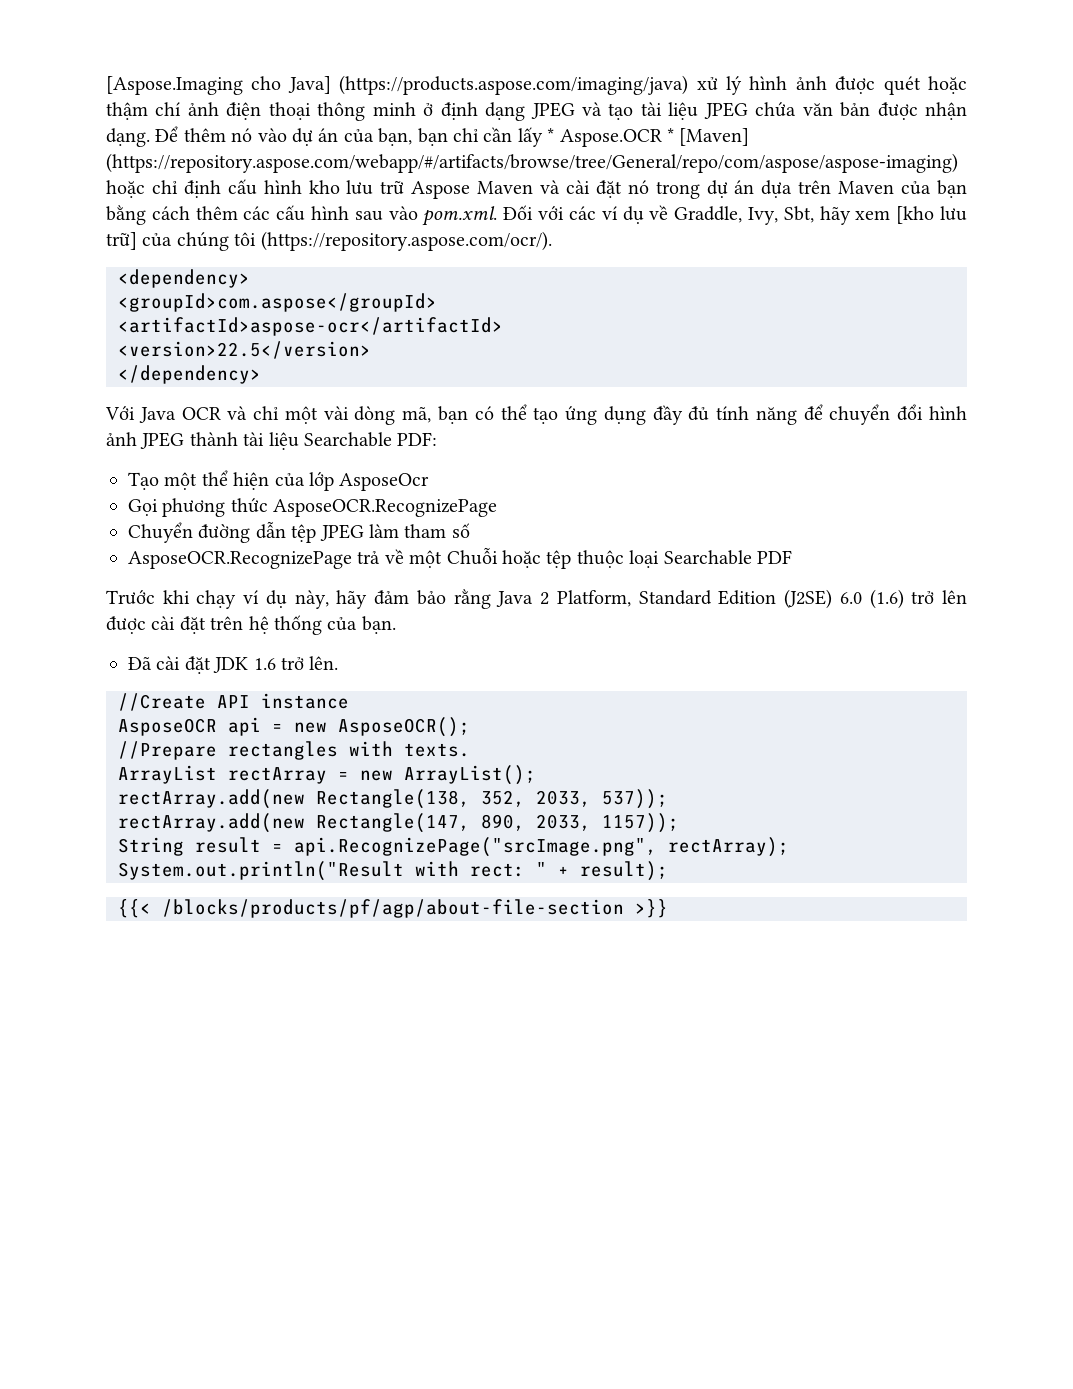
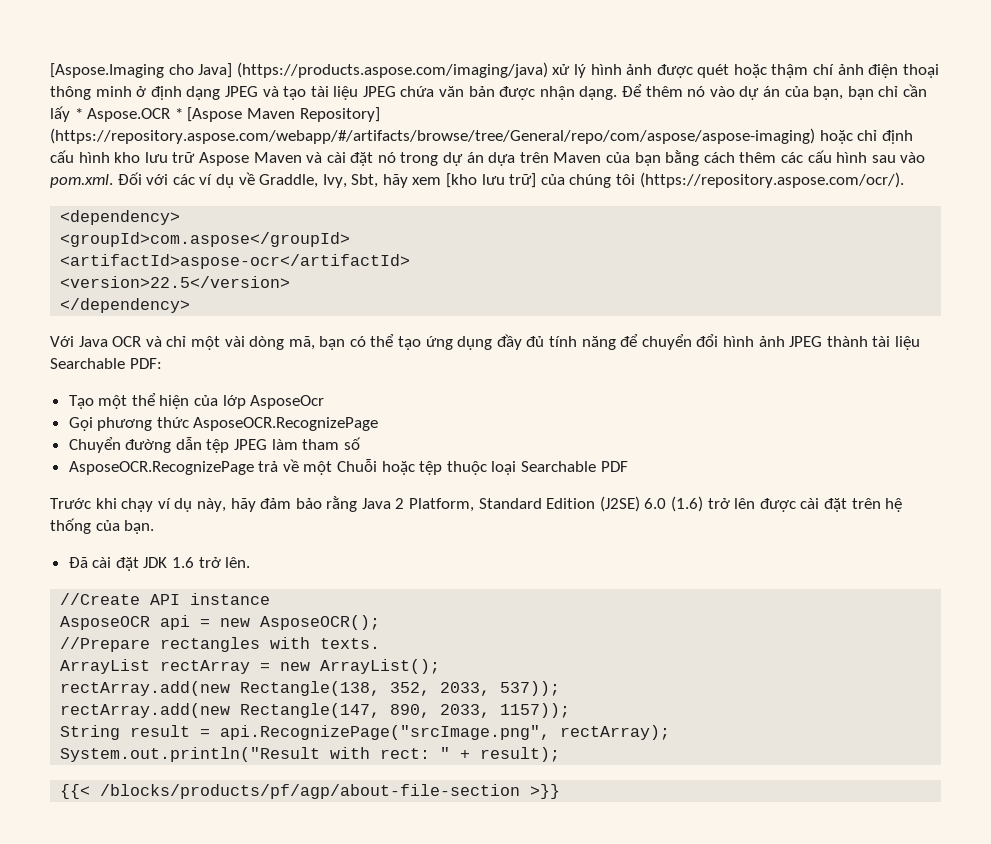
- Để thêm nó vào dự án của bạn, bạn chỉ cần lấy * Aspose.OCR * [Maven] (https://repository.aspose.com/webapp/#/artifacts/browse/tree/General/repo/com/aspose/aspose-imaging) hoặc chỉ định cấu hình kho lưu trữ Aspose Maven và cài đặt nó trong dự án dựa trên Maven của bạn bằng cách thêm các cấu hình sau vào pom.xml. Đối với các ví dụ về Graddle, Ivy, Sbt, hãy xem [kho lưu trữ] của chúng tôi (https://repository.aspose.com/ocr/).
+ Để thêm nó vào dự án của bạn, bạn chỉ cần lấy * Aspose.OCR * [Aspose Maven Repository] (https://repository.aspose.com/webapp/#/artifacts/browse/tree/General/repo/com/aspose/aspose-imaging) hoặc chỉ định cấu hình kho lưu trữ Aspose Maven và cài đặt nó trong dự án dựa trên Maven của bạn bằng cách thêm các cấu hình sau vào pom.xml. Đối với các ví dụ về Graddle, Ivy, Sbt, hãy xem [kho lưu trữ] của chúng tôi (https://repository.aspose.com/ocr/).

